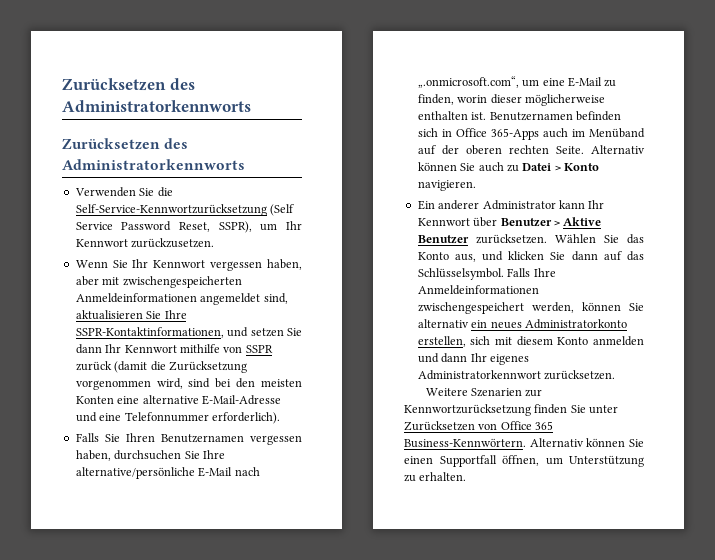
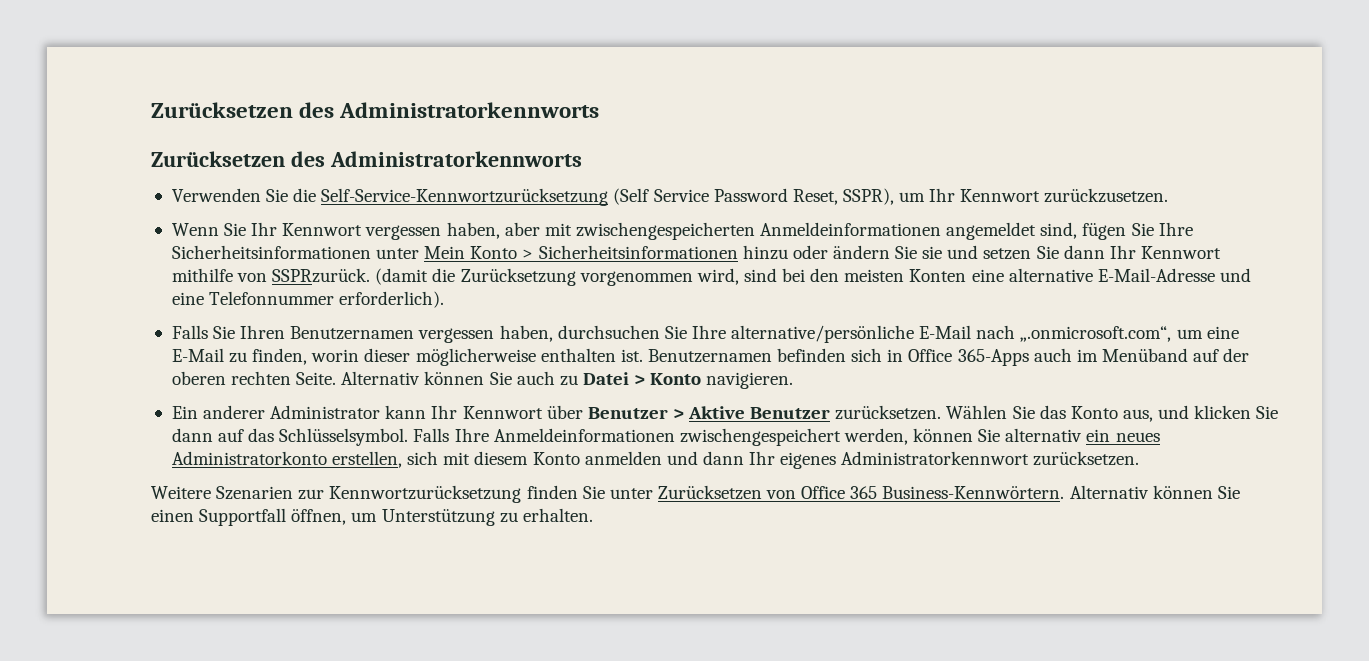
- Wenn Sie Ihr Kennwort vergessen haben, aber mit zwischengespeicherten Anmeldeinformationen angemeldet sind, aktualisieren Sie Ihre SSPR-Kontaktinformationen, und setzen Sie dann Ihr Kennwort mithilfe von SSPR zurück (damit die Zurücksetzung vorgenommen wird, sind bei den meisten Konten eine alternative E-Mail-Adresse und eine Telefonnummer erforderlich).
+ Wenn Sie Ihr Kennwort vergessen haben, aber mit zwischengespeicherten Anmeldeinformationen angemeldet sind, fügen Sie Ihre Sicherheitsinformationen unter Mein Konto > Sicherheitsinformationen hinzu oder ändern Sie sie und setzen Sie dann Ihr Kennwort mithilfe von SSPRzurück. (damit die Zurücksetzung vorgenommen wird, sind bei den meisten Konten eine alternative E-Mail-Adresse und eine Telefonnummer erforderlich).

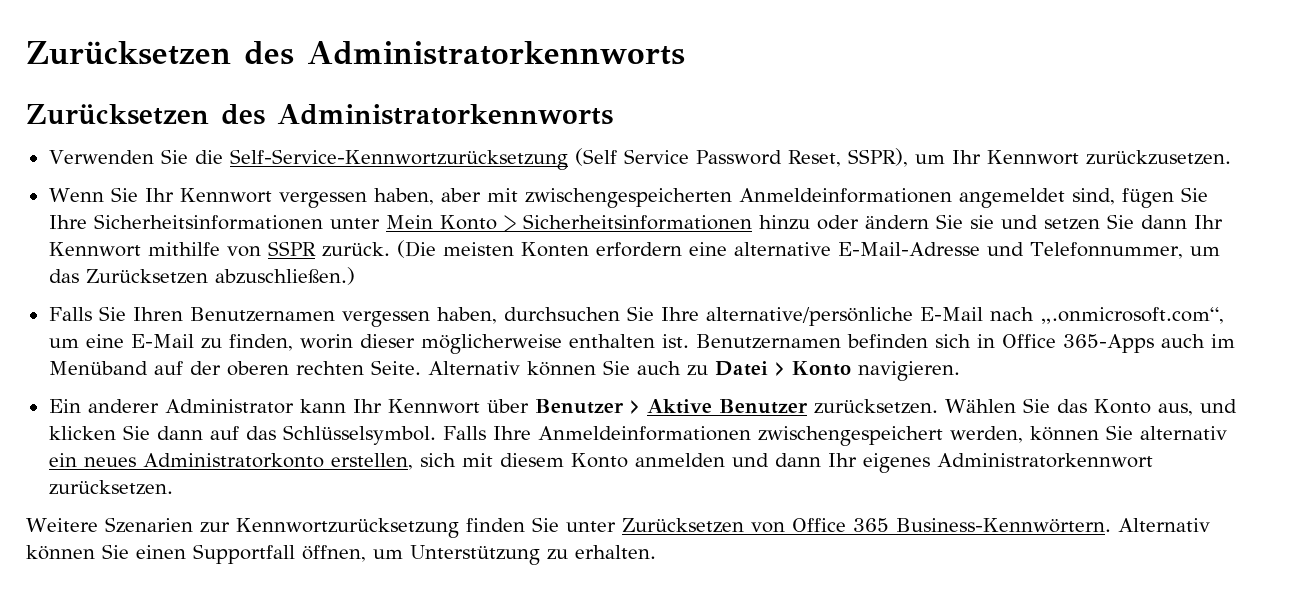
- Wenn Sie Ihr Kennwort vergessen haben, aber mit zwischengespeicherten Anmeldeinformationen angemeldet sind, fügen Sie Ihre Sicherheitsinformationen unter Mein Konto > Sicherheitsinformationen hinzu oder ändern Sie sie und setzen Sie dann Ihr Kennwort mithilfe von SSPRzurück. (damit die Zurücksetzung vorgenommen wird, sind bei den meisten Konten eine alternative E-Mail-Adresse und eine Telefonnummer erforderlich).
+ Wenn Sie Ihr Kennwort vergessen haben, aber mit zwischengespeicherten Anmeldeinformationen angemeldet sind, fügen Sie Ihre Sicherheitsinformationen unter Mein Konto > Sicherheitsinformationen hinzu oder ändern Sie sie und setzen Sie dann Ihr Kennwort mithilfe von SSPR zurück. (Die meisten Konten erfordern eine alternative E-Mail-Adresse und Telefonnummer, um das Zurücksetzen abzuschließen.)

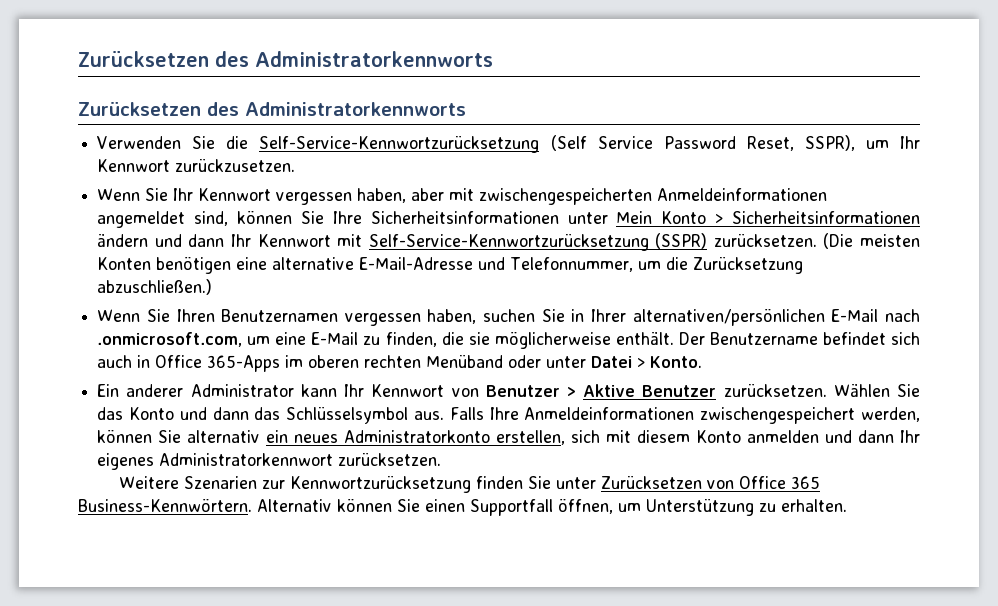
- Wenn Sie Ihr Kennwort vergessen haben, aber mit zwischengespeicherten Anmeldeinformationen angemeldet sind, fügen Sie Ihre Sicherheitsinformationen unter Mein Konto > Sicherheitsinformationen hinzu oder ändern Sie sie und setzen Sie dann Ihr Kennwort mithilfe von SSPR zurück.
+ Wenn Sie Ihr Kennwort vergessen haben, aber mit zwischengespeicherten Anmeldeinformationen angemeldet sind, können Sie Ihre Sicherheitsinformationen unter Mein Konto > Sicherheitsinformationen ändern und dann Ihr Kennwort mit Self-Service-Kennwortzurücksetzung (SSPR) zurücksetzen.
- (Die meisten Konten erfordern eine alternative E-Mail-Adresse und Telefonnummer, um das Zurücksetzen abzuschließen.)
+ (Die meisten Konten benötigen eine alternative E-Mail-Adresse und Telefonnummer, um die Zurücksetzung abzuschließen.)
- Falls Sie Ihren Benutzernamen vergessen haben, durchsuchen Sie Ihre alternative/persönliche E-Mail nach „.onmicrosoft.com“, um eine E-Mail zu finden, worin dieser möglicherweise enthalten ist. Benutzernamen befinden sich in Office 365-Apps auch im Menüband auf der oberen rechten Seite. Alternativ können Sie auch zu Datei > Konto navigieren.
+ Wenn Sie Ihren Benutzernamen vergessen haben, suchen Sie in Ihrer alternativen/persönlichen E-Mail nach .onmicrosoft.com, um eine E-Mail zu finden, die sie möglicherweise enthält. Der Benutzername befindet sich auch in Office 365-Apps im oberen rechten Menüband oder unter Datei > Konto.
- Ein anderer Administrator kann Ihr Kennwort über Benutzer > Aktive Benutzer zurücksetzen.
+ Ein anderer Administrator kann Ihr Kennwort von Benutzer > Aktive Benutzer zurücksetzen.
- Wählen Sie das Konto aus, und klicken Sie dann auf das Schlüsselsymbol.
+ Wählen Sie das Konto und dann das Schlüsselsymbol aus.

